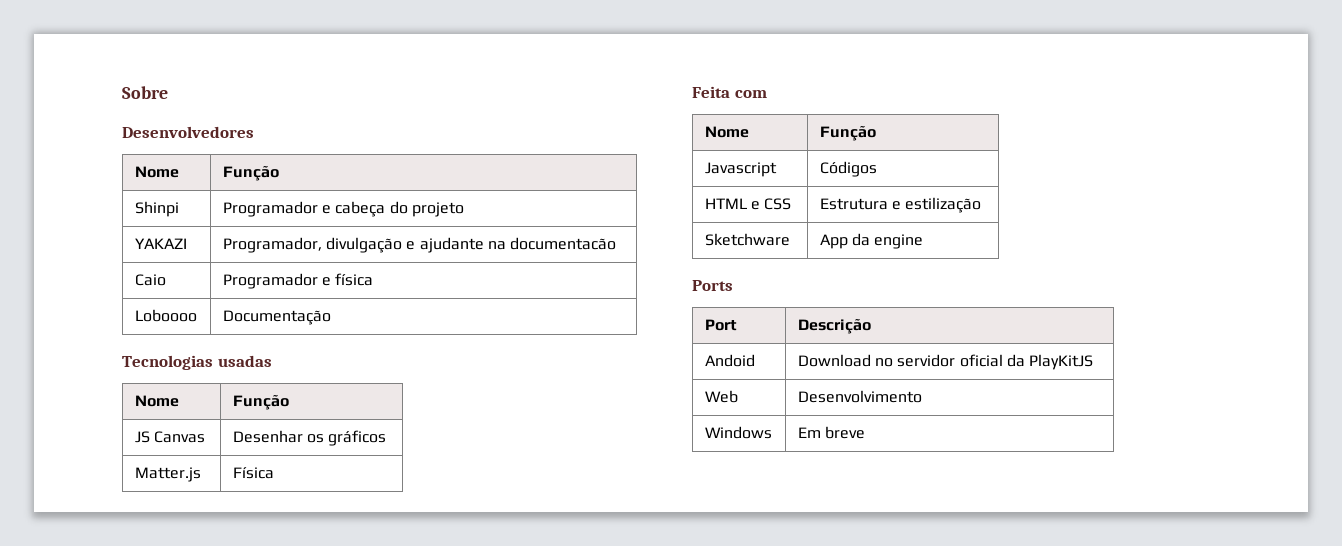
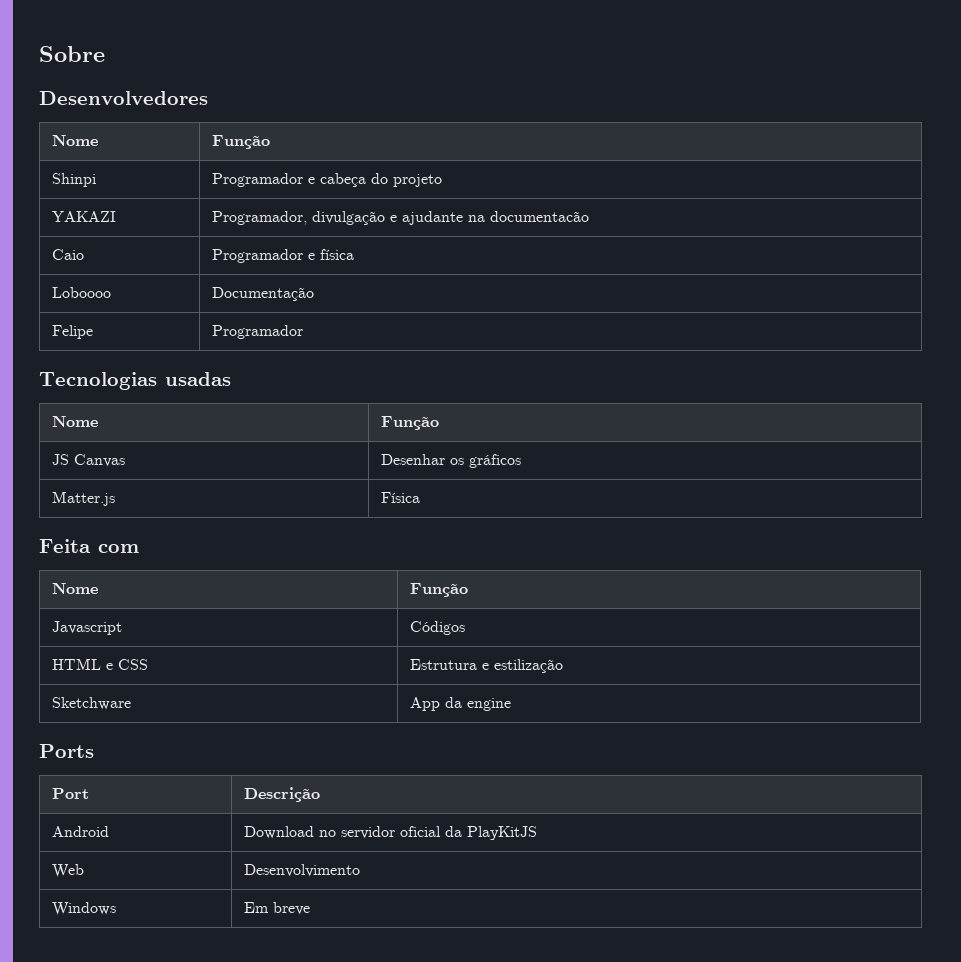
+ Felipe | Programador
- Andoid | Download no servidor oficial da PlayKitJS
+ Android | Download no servidor oficial da PlayKitJS

